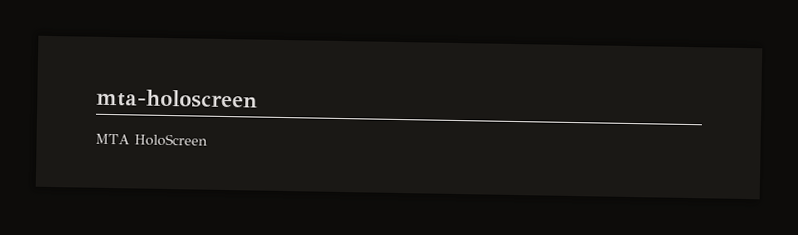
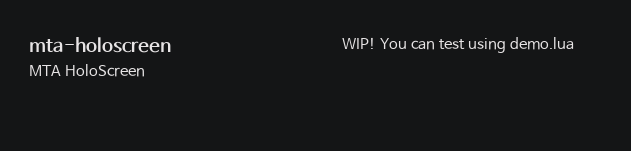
+ WIP! You can test using demo.lua

